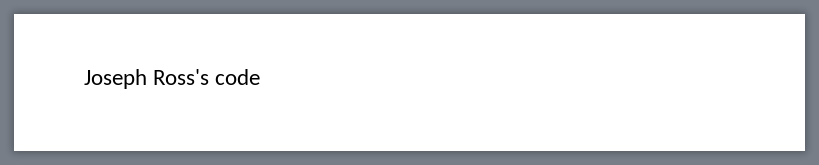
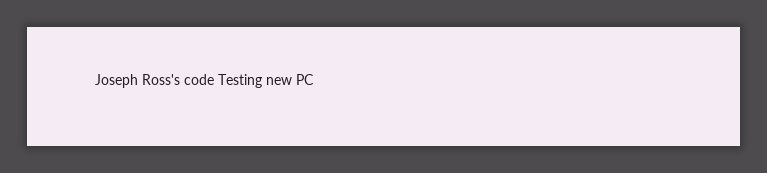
- Joseph Ross's code
+ Joseph Ross's code Testing new PC

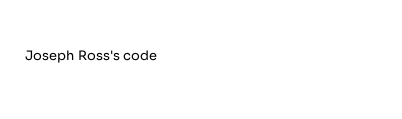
- Joseph Ross's code Testing new PC
+ Joseph Ross's code

